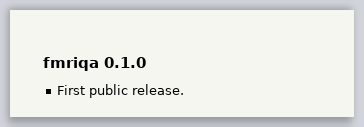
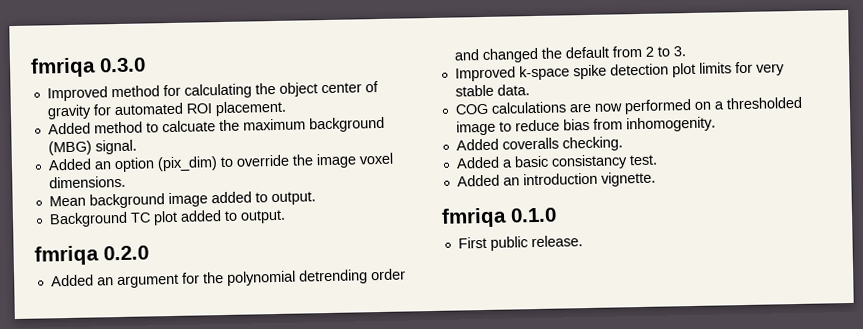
+ fmriqa 0.3.0
+ Improved method for calculating the object center of gravity for automated ROI placement.
+ Added method to calcuate the maximum background (MBG) signal.
+ Added an option (pix_dim) to override the image voxel dimensions.
+ Mean background image added to output.
+ Background TC plot added to output.
+ fmriqa 0.2.0
+ Added an argument for the polynomial detrending order and changed the default from 2 to 3.
+ Improved k-space spike detection plot limits for very stable data.
+ COG calculations are now performed on a thresholded image to reduce bias from inhomogenity.
+ Added coveralls checking.
+ Added a basic consistancy test.
+ Added an introduction vignette.

